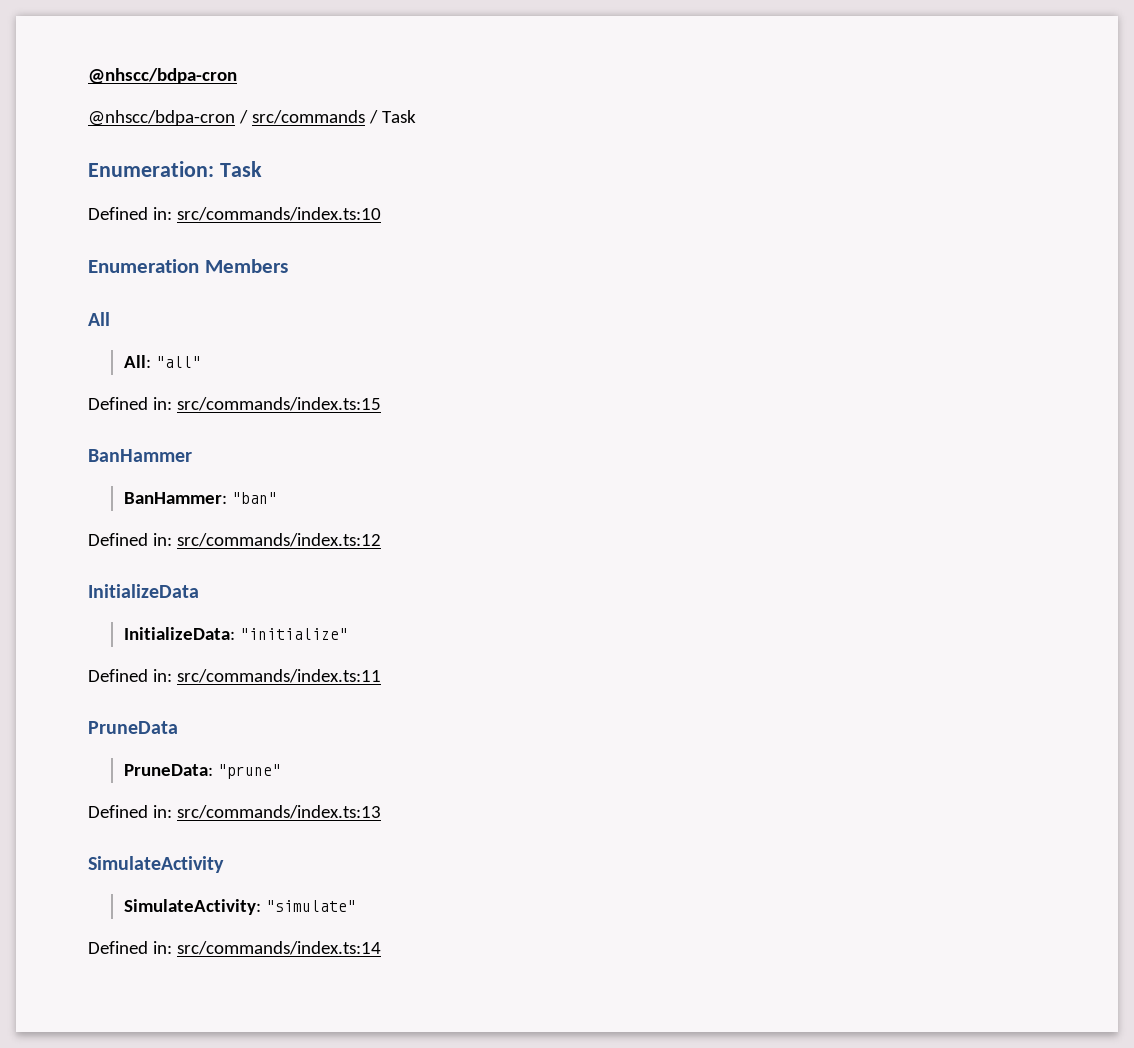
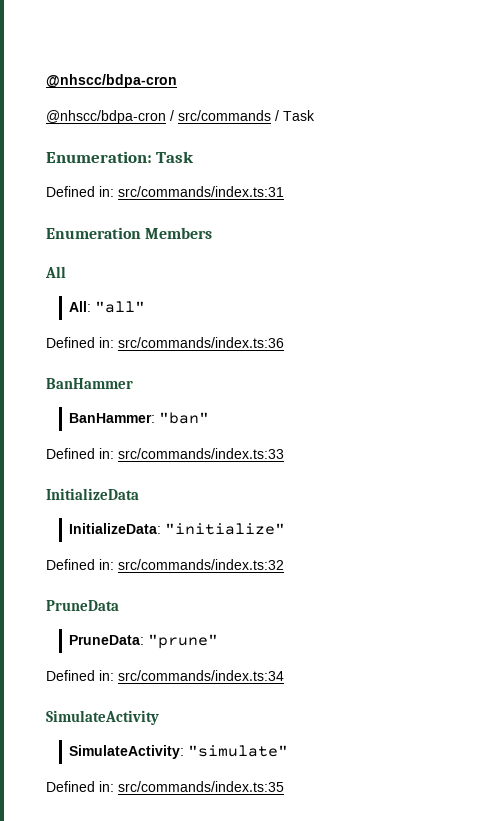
- Defined in: src/commands/index.ts:10
+ Defined in: src/commands/index.ts:31
- Defined in: src/commands/index.ts:15
+ Defined in: src/commands/index.ts:36
- Defined in: src/commands/index.ts:12
+ Defined in: src/commands/index.ts:33
- Defined in: src/commands/index.ts:11
+ Defined in: src/commands/index.ts:32
- Defined in: src/commands/index.ts:13
+ Defined in: src/commands/index.ts:34
- Defined in: src/commands/index.ts:14
+ Defined in: src/commands/index.ts:35

